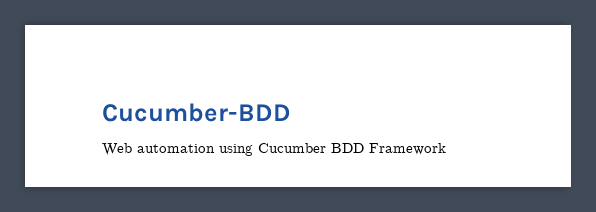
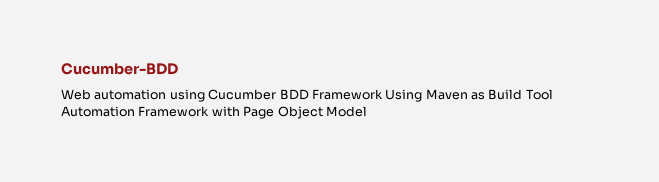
- Web automation using Cucumber BDD Framework
+ Web automation using Cucumber BDD Framework Using Maven as Build Tool Automation Framework with Page Object Model

